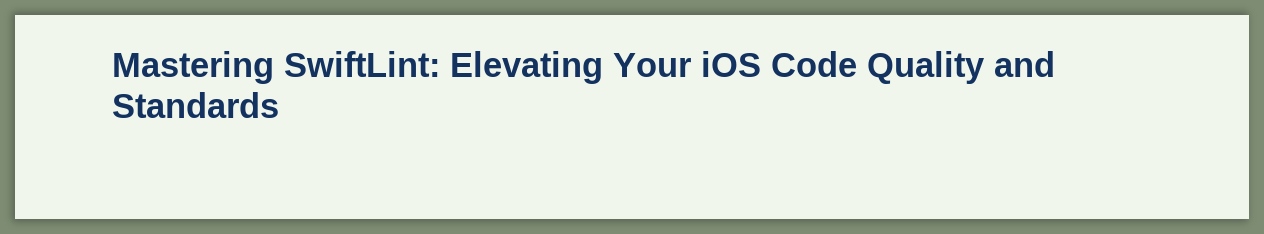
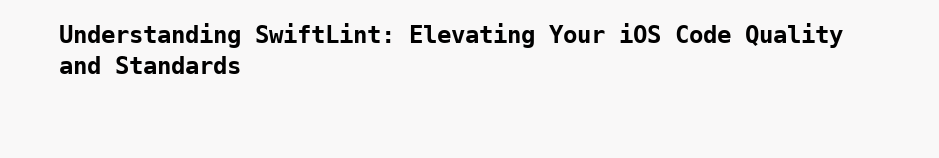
- Mastering SwiftLint: Elevating Your iOS Code Quality and Standards
+ Understanding SwiftLint: Elevating Your iOS Code Quality and Standards

